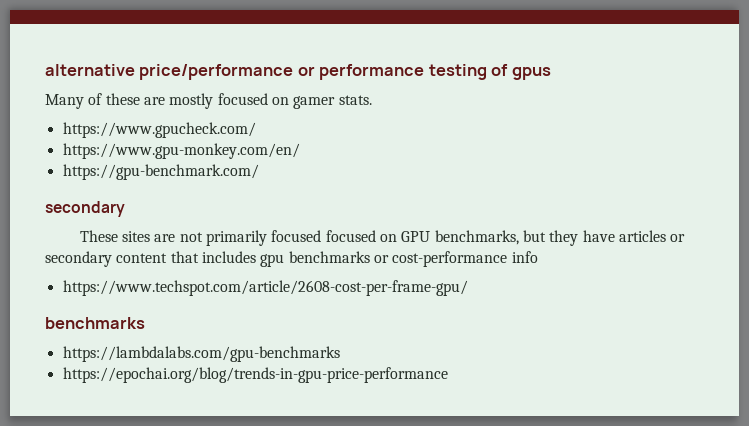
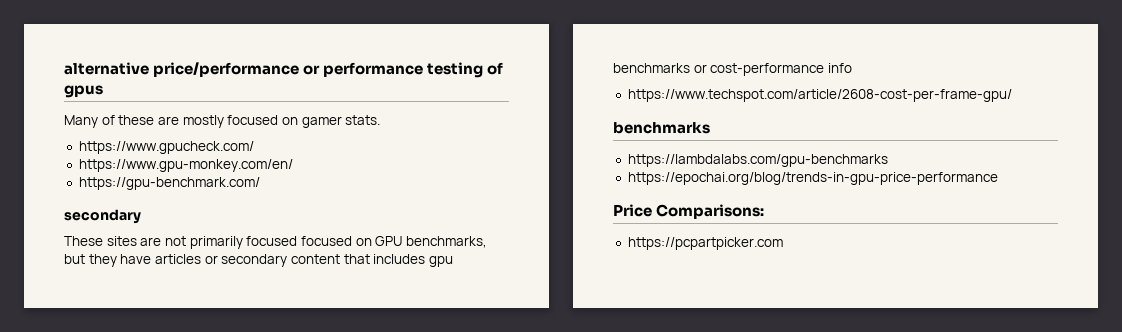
+ Price Comparisons:
+ https://pcpartpicker.com

